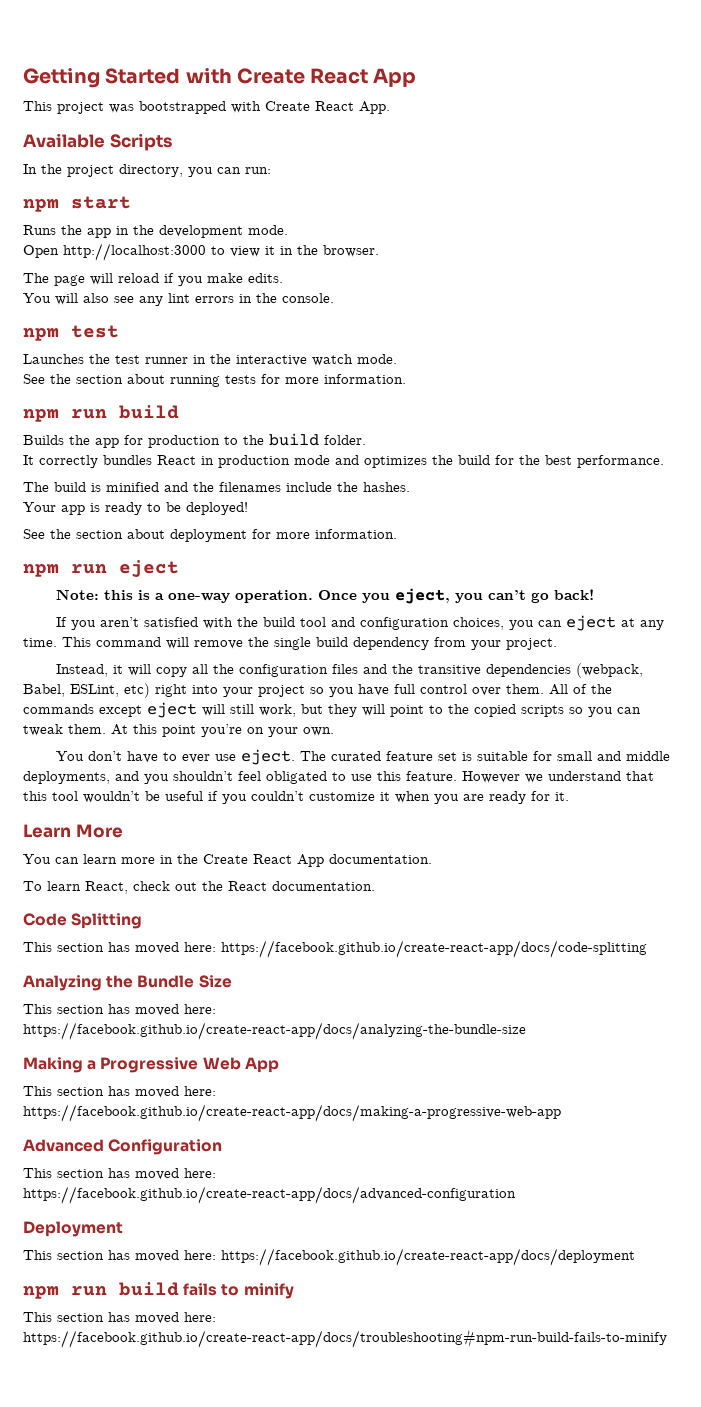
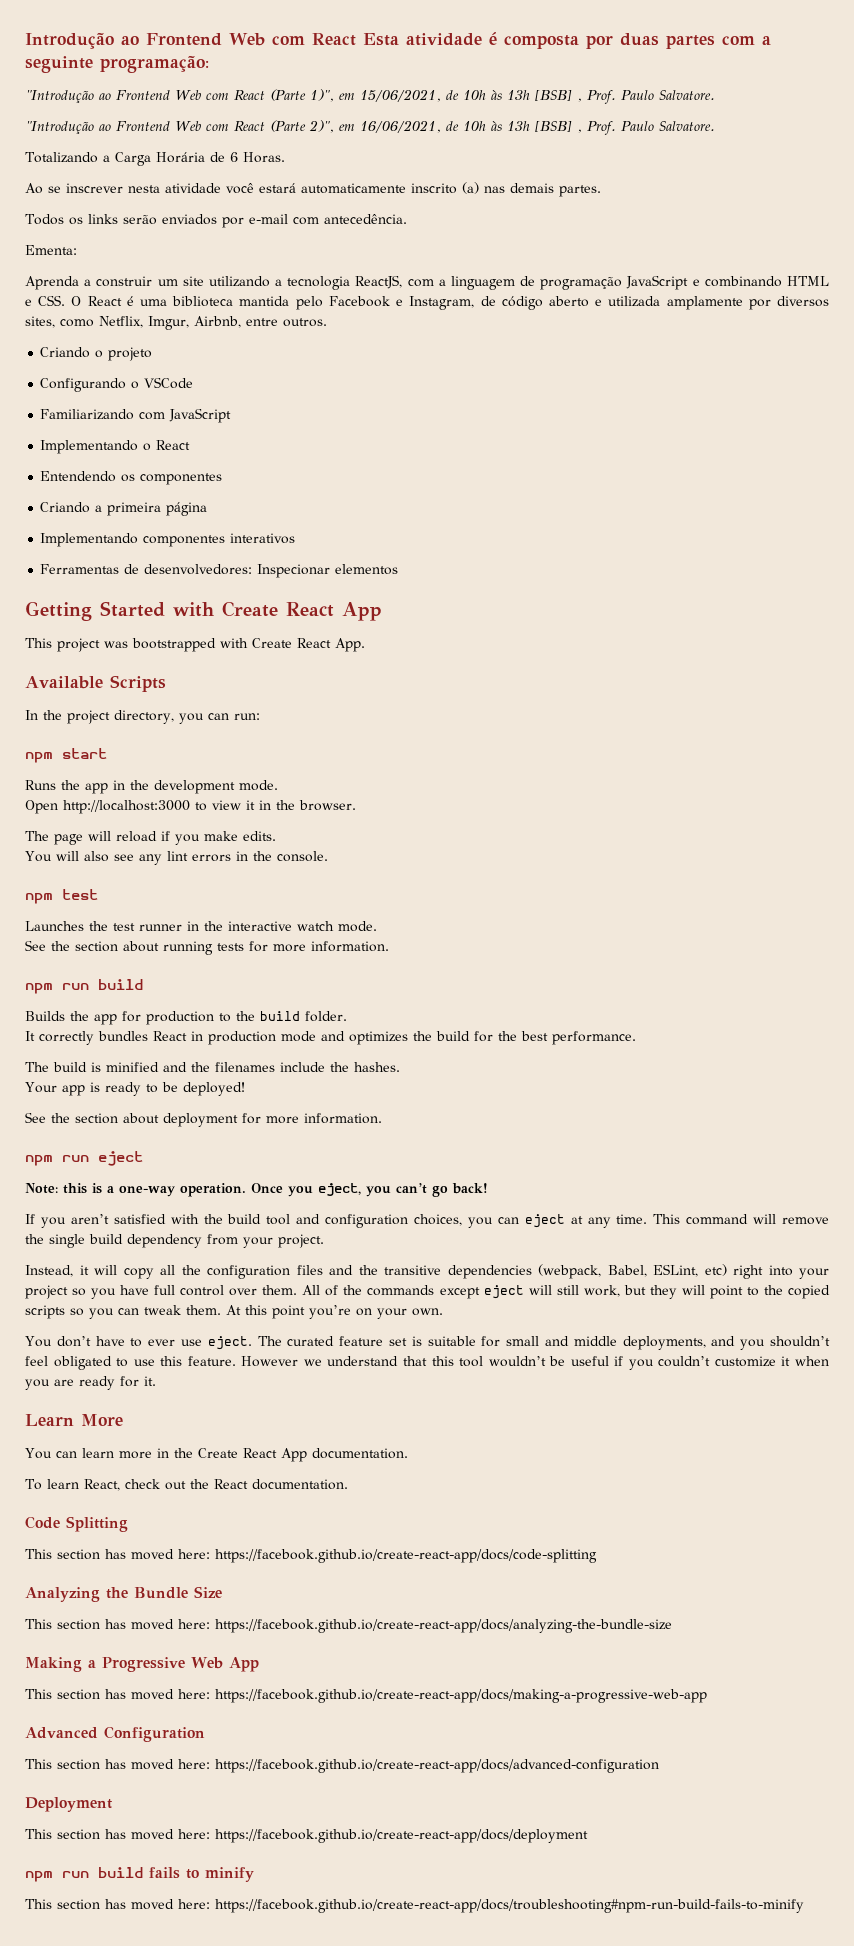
+ Introdução ao Frontend Web com React Esta atividade é composta por duas partes com a seguinte programação:
+ "Introdução ao Frontend Web com React (Parte 1)", em 15/06/2021, de 10h às 13h [BSB] , Prof. Paulo Salvatore.
+ "Introdução ao Frontend Web com React (Parte 2)", em 16/06/2021, de 10h às 13h [BSB] , Prof. Paulo Salvatore.
+ Totalizando a Carga Horária de 6 Horas.
+ Ao se inscrever nesta atividade você estará automaticamente inscrito (a) nas demais partes.
+ Todos os links serão enviados por e-mail com antecedência.
+ Ementa:
+ Aprenda a construir um site utilizando a tecnologia ReactJS, com a linguagem de programação JavaScript e combinando HTML e CSS. O React é uma biblioteca mantida pelo Facebook e Instagram, de código aberto e utilizada amplamente por diversos sites, como Netflix, Imgur, Airbnb, entre outros.
+ Criando o projeto
+ Configurando o VSCode
+ Familiarizando com JavaScript
+ Implementando o React
+ Entendendo os componentes
+ Criando a primeira página
+ Implementando componentes interativos
+ Ferramentas de desenvolvedores: Inspecionar elementos

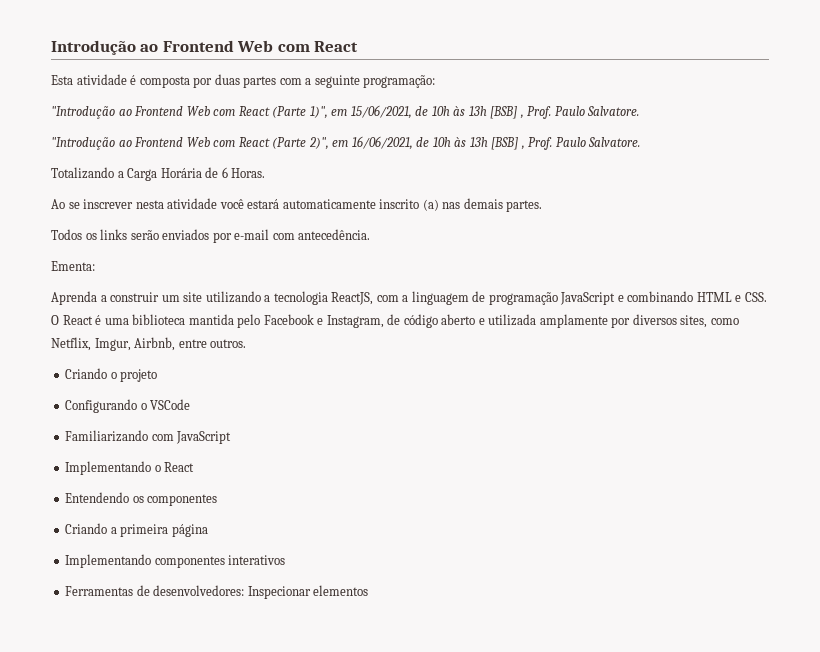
- Introdução ao Frontend Web com React Esta atividade é composta por duas partes com a seguinte programação:
+ Introdução ao Frontend Web com React
+ Esta atividade é composta por duas partes com a seguinte programação:
- Getting Started with Create React App
- This project was bootstrapped with Create React App.
- Available Scripts
- In the project directory, you can run:
- npm start
- Runs the app in the development mode.
- Open http://localhost:3000 to view it in the browser.
- The page will reload if you make edits.
- You will also see any lint errors in the console.
- npm test
- Launches the test runner in the interactive watch mode.
- See the section about running tests for more information.
- npm run build
- Builds the app for production to the build folder.
- It correctly bundles React in production mode and optimizes the build for the best performance.
- The build is minified and the filenames include the hashes.
- Your app is ready to be deployed!
- See the section about deployment for more information.
- npm run eject
- Note: this is a one-way operation. Once you eject, you can’t go back!
- If you aren’t satisfied with the build tool and configuration choices, you can eject at any time. This command will remove the single build dependency from your project.
- Instead, it will copy all the configuration files and the transitive dependencies (webpack, Babel, ESLint, etc) right into your project so you have full control over them. All of the commands except eject will still work, but they will point to the copied scripts so you can tweak them. At this point you’re on your own.
- You don’t have to ever use eject. The curated feature set is suitable for small and middle deployments, and you shouldn’t feel obligated to use this feature. However we understand that this tool wouldn’t be useful if you couldn’t customize it when you are ready for it.
- Learn More
- You can learn more in the Create React App documentation.
- To learn React, check out the React documentation.
- Code Splitting
- This section has moved here: https://facebook.github.io/create-react-app/docs/code-splitting
- Analyzing the Bundle Size
- This section has moved here: https://facebook.github.io/create-react-app/docs/analyzing-the-bundle-size
- Making a Progressive Web App
- This section has moved here: https://facebook.github.io/create-react-app/docs/making-a-progressive-web-app
- Advanced Configuration
- This section has moved here: https://facebook.github.io/create-react-app/docs/advanced-configuration
- Deployment
- This section has moved here: https://facebook.github.io/create-react-app/docs/deployment
- npm run build fails to minify
- This section has moved here: https://facebook.github.io/create-react-app/docs/troubleshooting#npm-run-build-fails-to-minify

